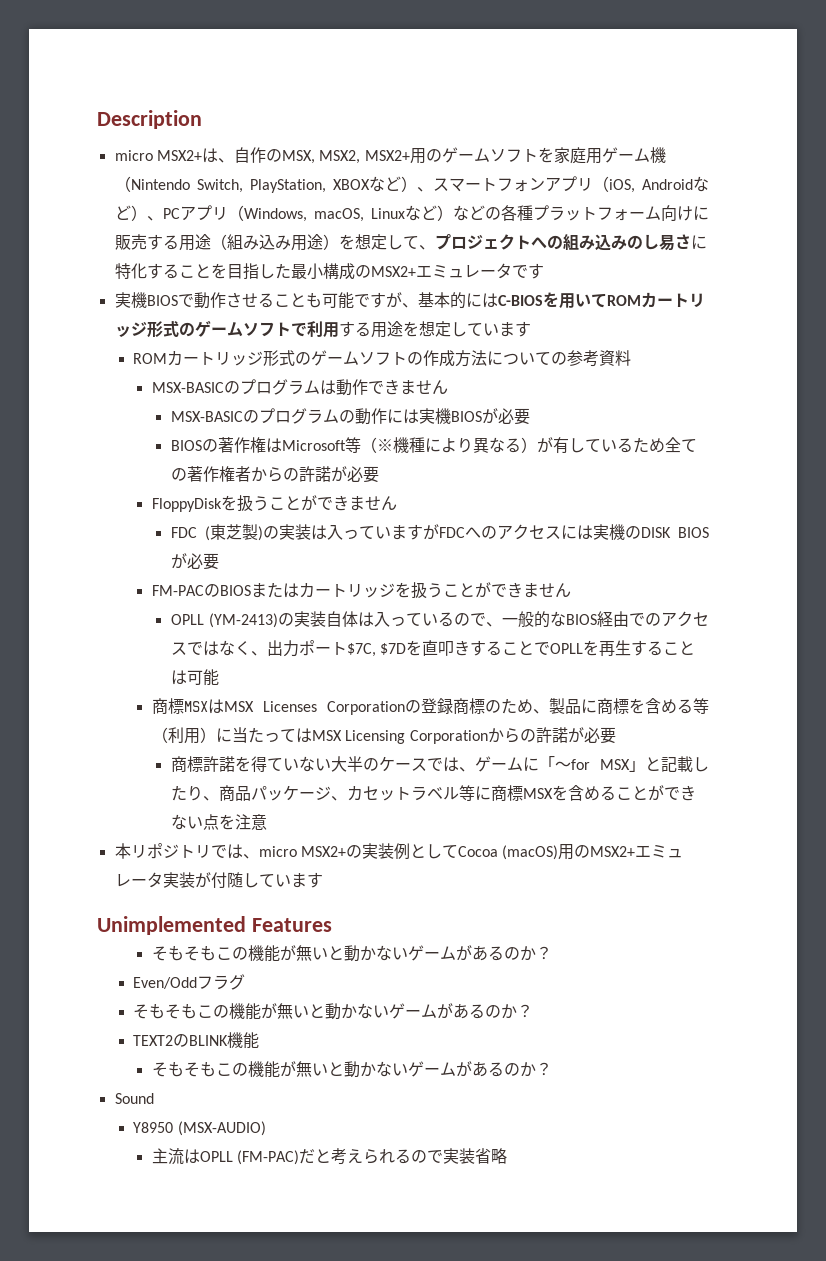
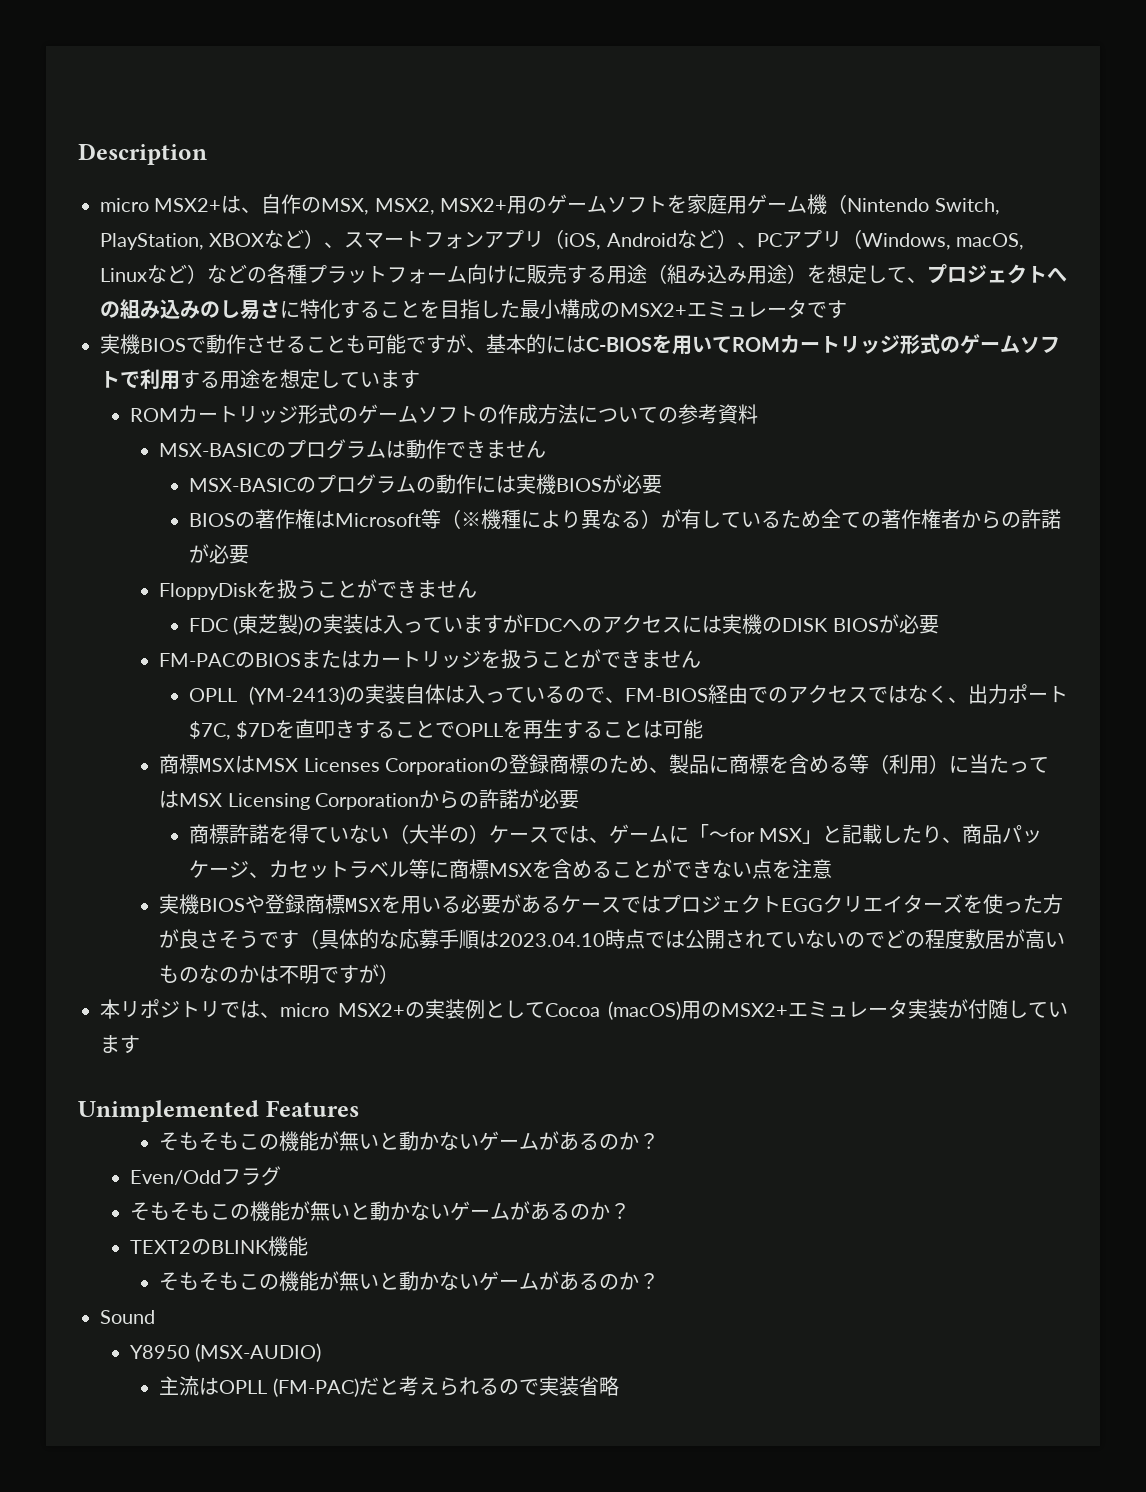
- OPLL (YM-2413)の実装自体は入っているので、一般的なBIOS経由でのアクセスではなく、出力ポート$7C, $7Dを直叩きすることでOPLLを再生することは可能
+ OPLL (YM-2413)の実装自体は入っているので、FM-BIOS経由でのアクセスではなく、出力ポート$7C, $7Dを直叩きすることでOPLLを再生することは可能
- 商標許諾を得ていない大半のケースでは、ゲームに「〜for MSX」と記載したり、商品パッケージ、カセットラベル等に商標MSXを含めることができない点を注意
+ 商標許諾を得ていない（大半の）ケースでは、ゲームに「〜for MSX」と記載したり、商品パッケージ、カセットラベル等に商標MSXを含めることができない点を注意
+ 実機BIOSや登録商標MSXを用いる必要があるケースではプロジェクトEGGクリエイターズを使った方が良さそうです（具体的な応募手順は2023.04.10時点では公開されていないのでどの程度敷居が高いものなのかは不明ですが）

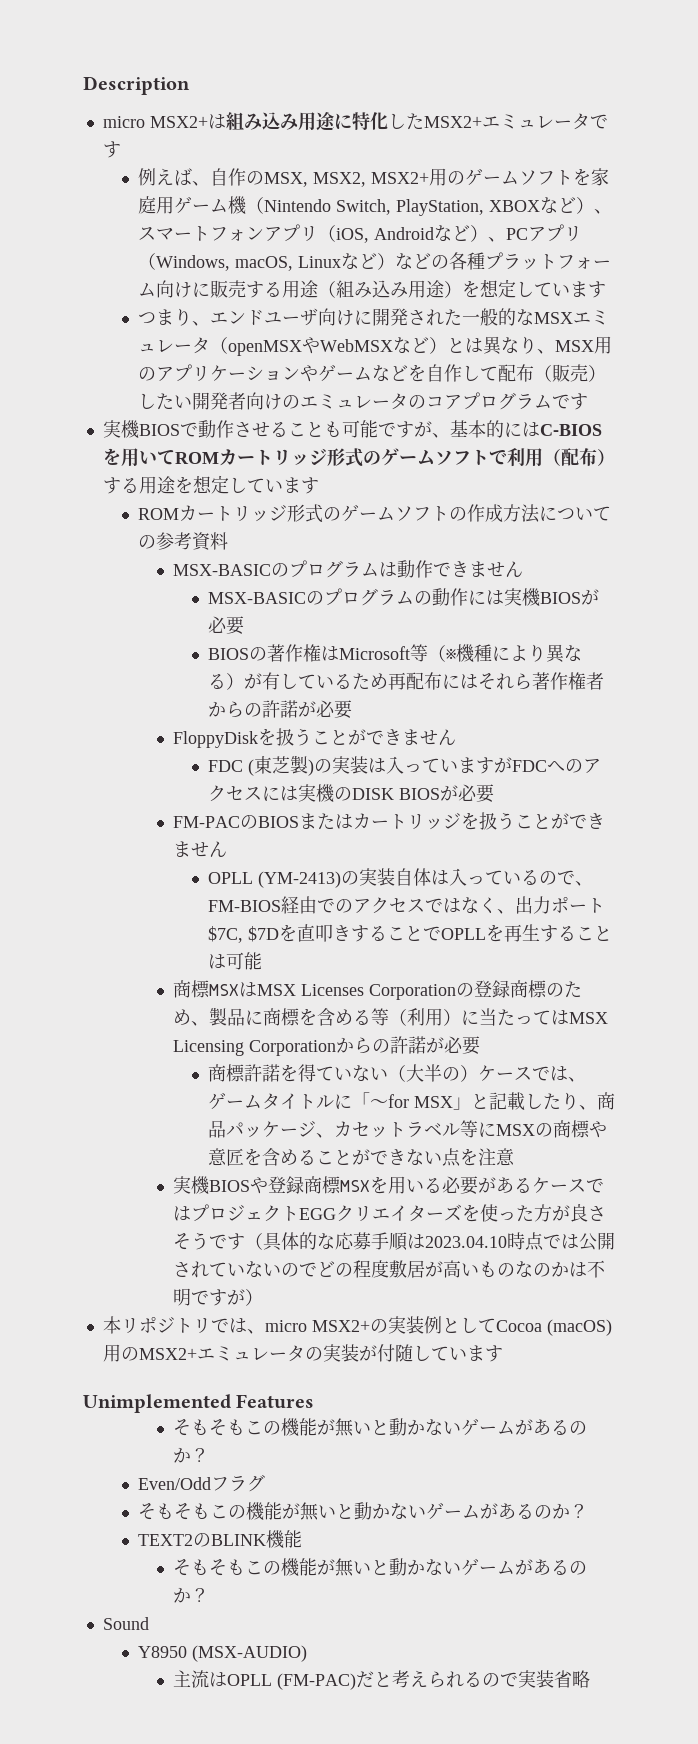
- micro MSX2+は、自作のMSX, MSX2, MSX2+用のゲームソフトを家庭用ゲーム機（Nintendo Switch, PlayStation, XBOXなど）、スマートフォンアプリ（iOS, Androidなど）、PCアプリ（Windows, macOS, Linuxなど）などの各種プラットフォーム向けに販売する用途（組み込み用途）を想定して、プロジェクトへの組み込みのし易さに特化することを目指した最小構成のMSX2+エミュレータです
+ micro MSX2+は組み込み用途に特化したMSX2+エミュレータです
+ 例えば、自作のMSX, MSX2, MSX2+用のゲームソフトを家庭用ゲーム機（Nintendo Switch, PlayStation, XBOXなど）、スマートフォンアプリ（iOS, Androidなど）、PCアプリ（Windows, macOS, Linuxなど）などの各種プラットフォーム向けに販売する用途（組み込み用途）を想定しています
+ つまり、エンドユーザ向けに開発された一般的なMSXエミュレータ（openMSXやWebMSXなど）とは異なり、MSX用のアプリケーションやゲームなどを自作して配布（販売）したい開発者向けのエミュレータのコアプログラムです
- 実機BIOSで動作させることも可能ですが、基本的にはC-BIOSを用いてROMカートリッジ形式のゲームソフトで利用する用途を想定しています
+ 実機BIOSで動作させることも可能ですが、基本的にはC-BIOSを用いてROMカートリッジ形式のゲームソフトで利用（配布）する用途を想定しています
- BIOSの著作権はMicrosoft等（※機種により異なる）が有しているため全ての著作権者からの許諾が必要
+ BIOSの著作権はMicrosoft等（※機種により異なる）が有しているため再配布にはそれら著作権者からの許諾が必要
- 商標許諾を得ていない（大半の）ケースでは、ゲームに「〜for MSX」と記載したり、商品パッケージ、カセットラベル等に商標MSXを含めることができない点を注意
+ 商標許諾を得ていない（大半の）ケースでは、ゲームタイトルに「〜for MSX」と記載したり、商品パッケージ、カセットラベル等にMSXの商標や意匠を含めることができない点を注意
- 本リポジトリでは、micro MSX2+の実装例としてCocoa (macOS)用のMSX2+エミュレータ実装が付随しています
+ 本リポジトリでは、micro MSX2+の実装例としてCocoa (macOS)用のMSX2+エミュレータの実装が付随しています

